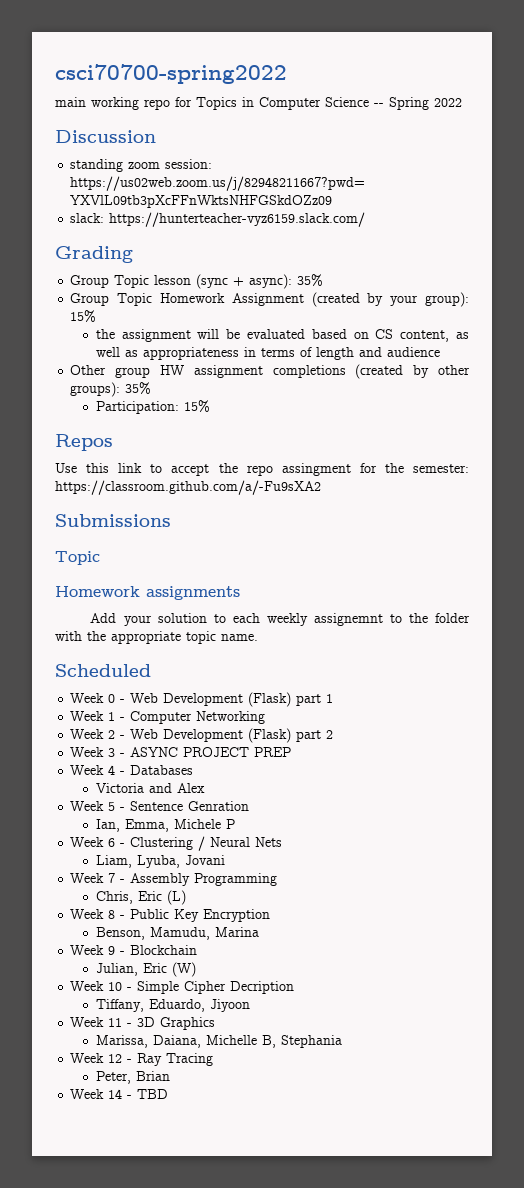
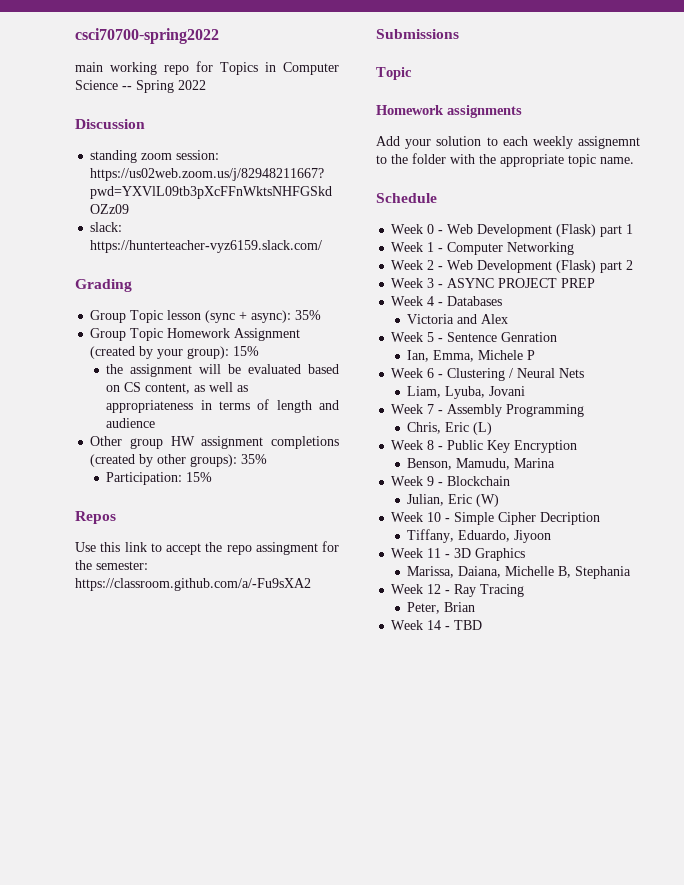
- Scheduled
+ Schedule

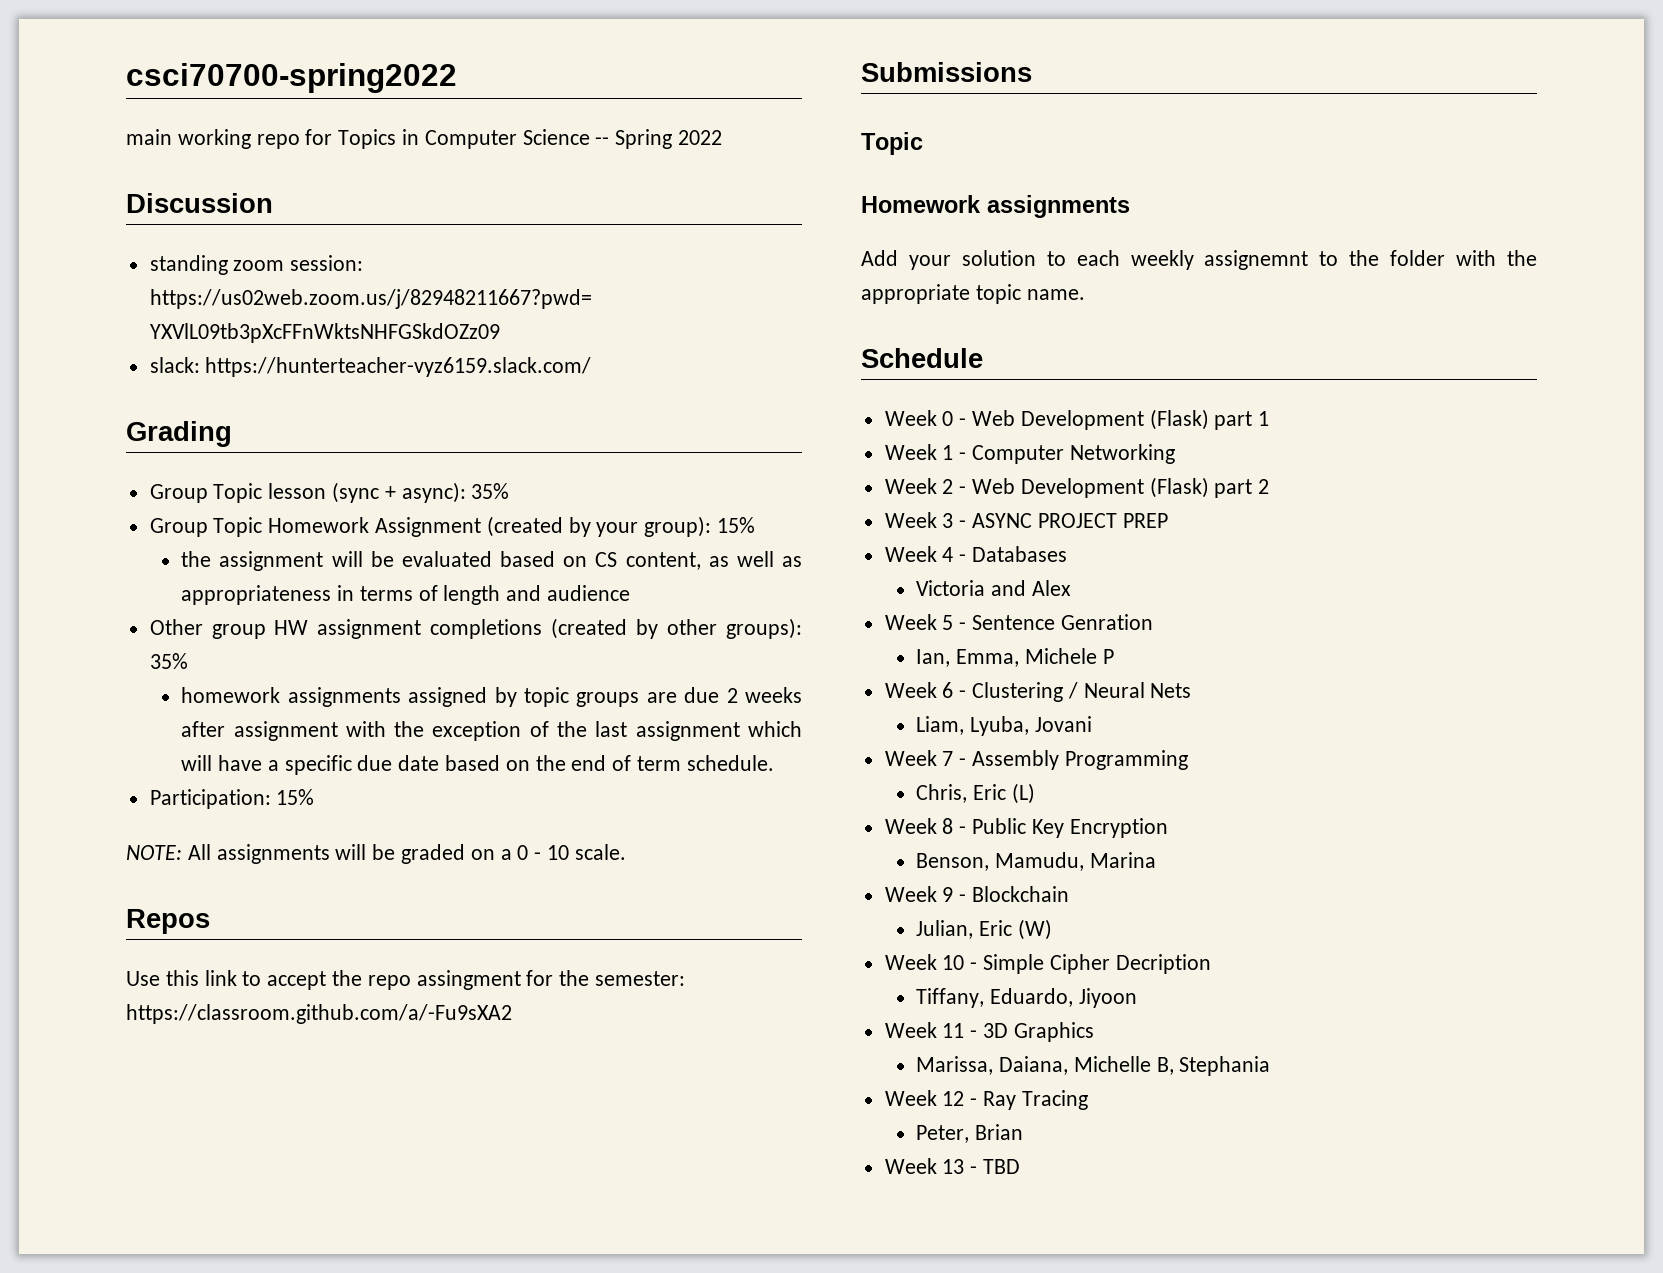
+ homework assignments assigned by topic groups are due 2 weeks after assignment with the exception of the last assignment which will have a specific due date based on the end of term schedule.
  Participation: 15%
+ NOTE: All assignments will be graded on a 0 - 10 scale.
- Week 14 - TBD
+ Week 13 - TBD

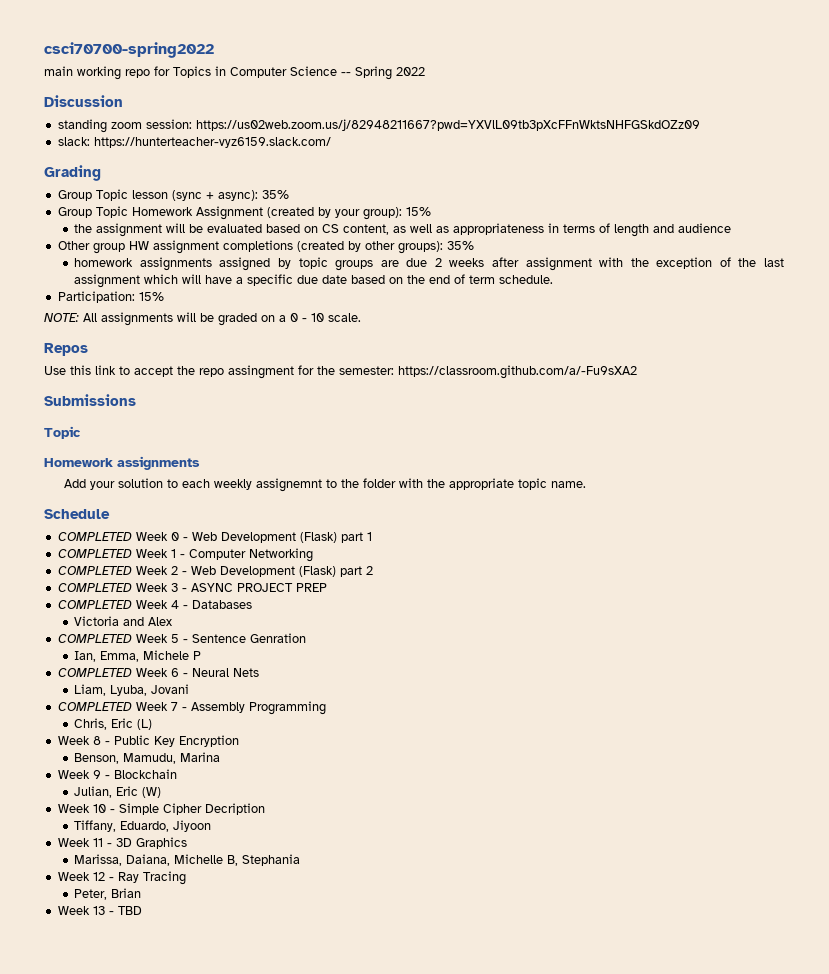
- Week 0 - Web Development (Flask) part 1
+ COMPLETED Week 0 - Web Development (Flask) part 1
- Week 1 - Computer Networking
+ COMPLETED Week 1 - Computer Networking
- Week 2 - Web Development (Flask) part 2
+ COMPLETED Week 2 - Web Development (Flask) part 2
- Week 3 - ASYNC PROJECT PREP
+ COMPLETED Week 3 - ASYNC PROJECT PREP
- Week 4 - Databases
+ COMPLETED Week 4 - Databases
- Week 5 - Sentence Genration
+ COMPLETED Week 5 - Sentence Genration
- Week 6 - Clustering / Neural Nets
+ COMPLETED Week 6 - Neural Nets
- Week 7 - Assembly Programming
+ COMPLETED Week 7 - Assembly Programming

